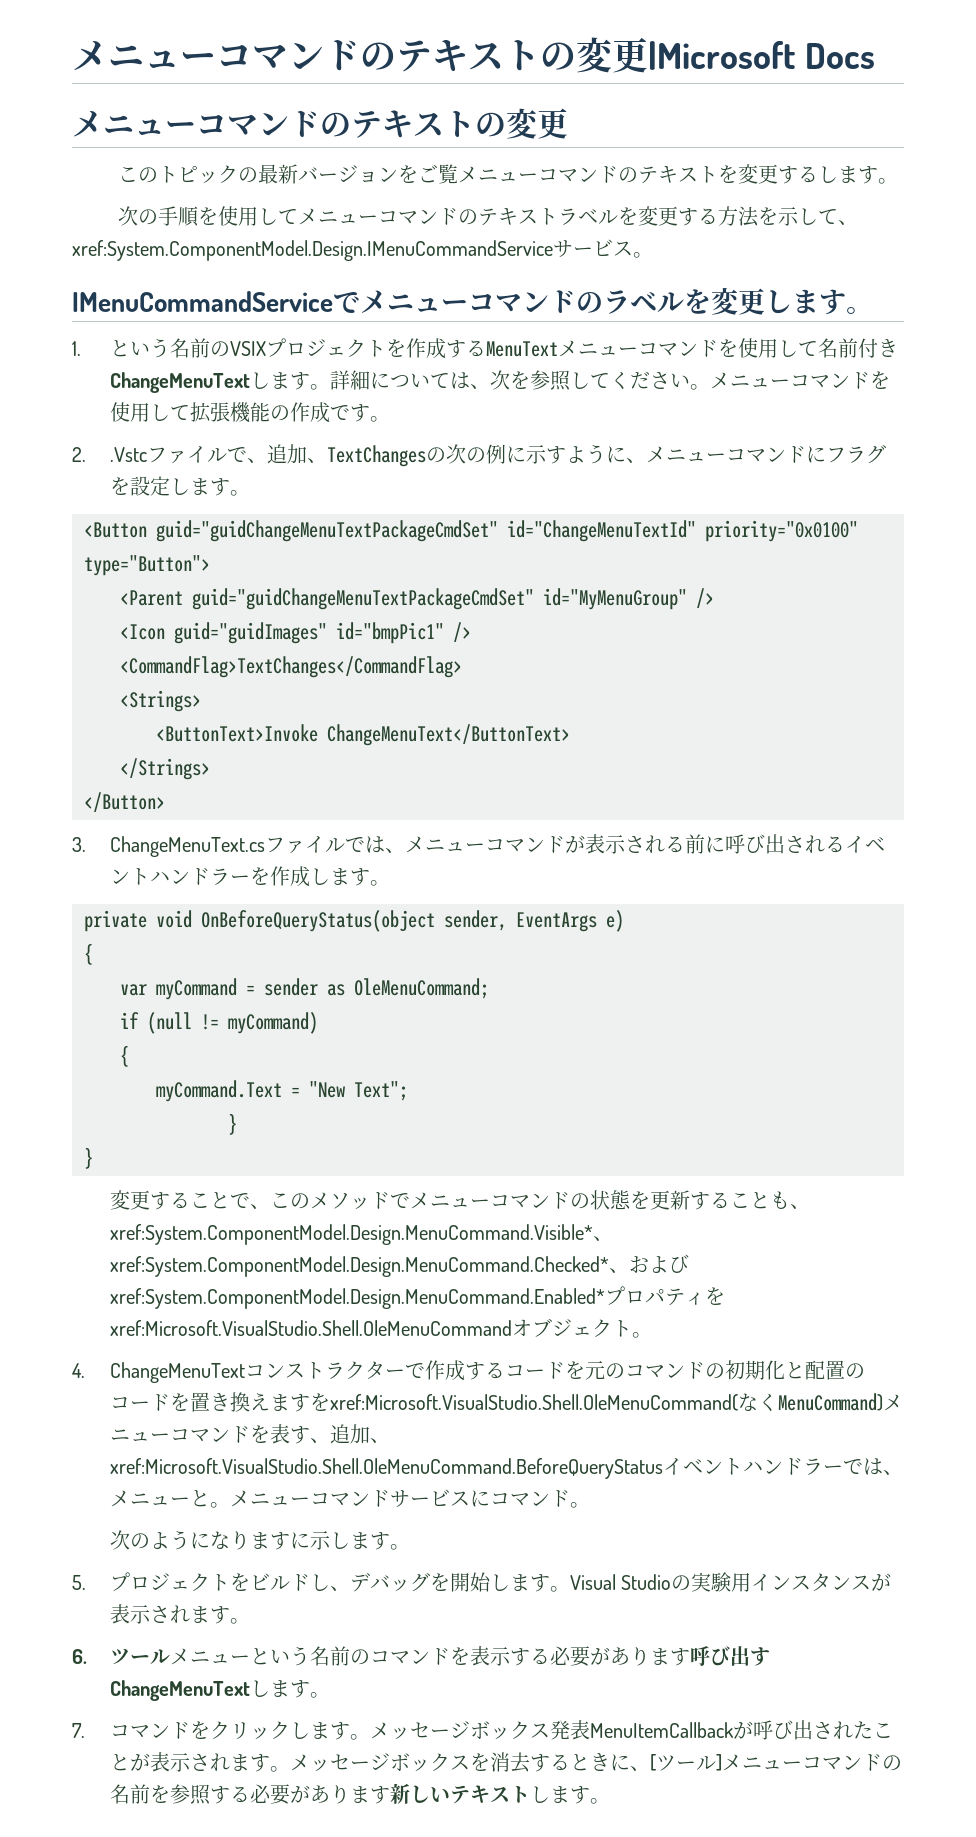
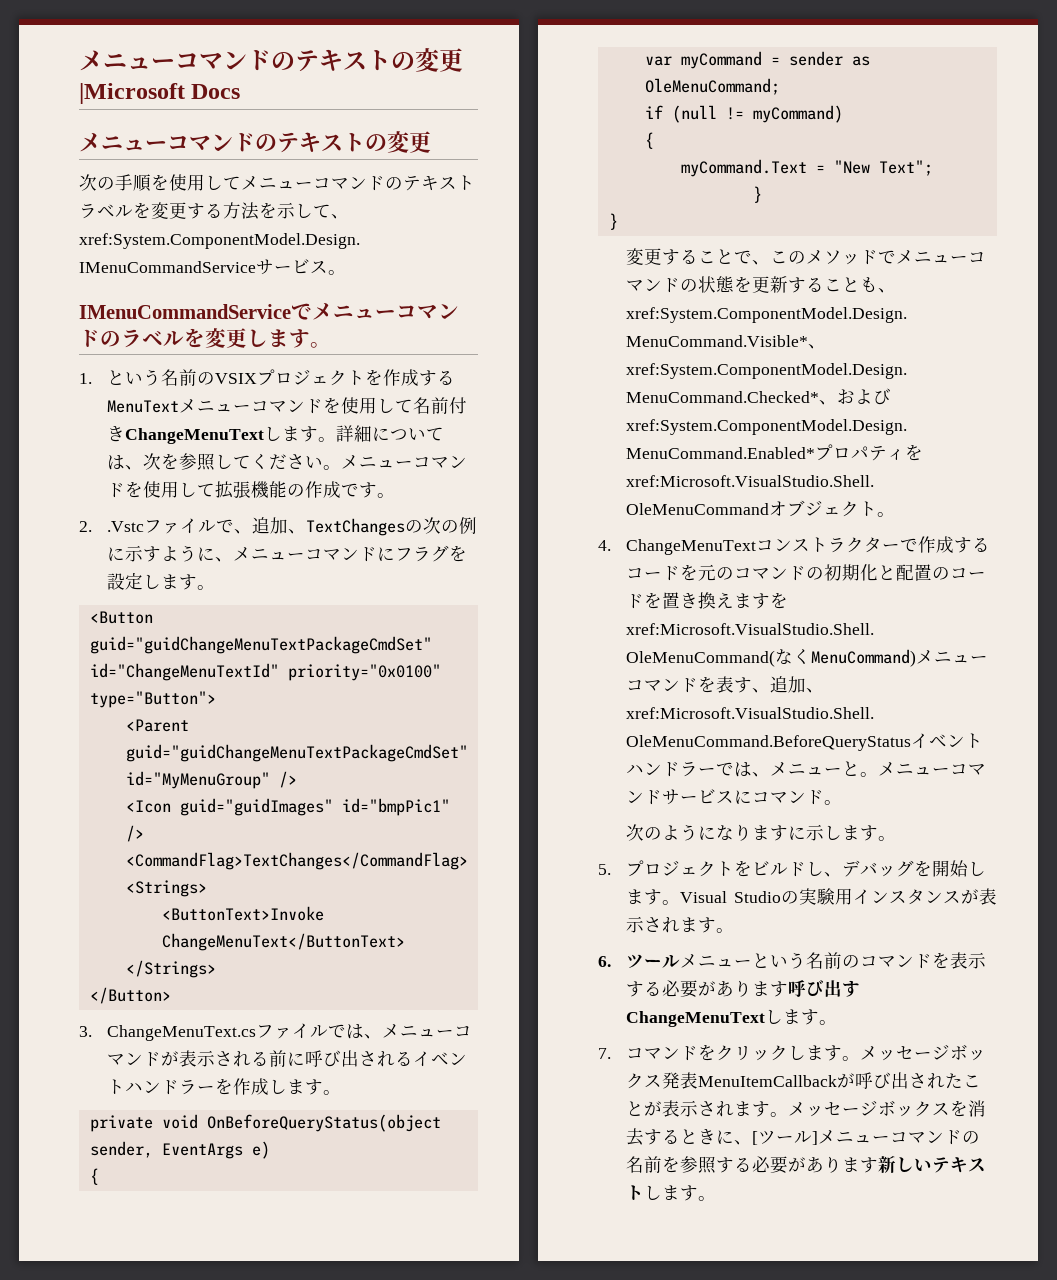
- このトピックの最新バージョンをご覧メニューコマンドのテキストを変更するします。

